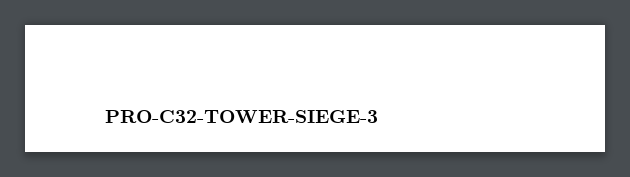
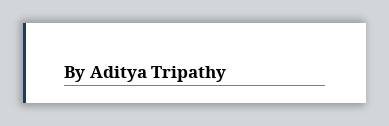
- PRO-C32-TOWER-SIEGE-3
+ By Aditya Tripathy

